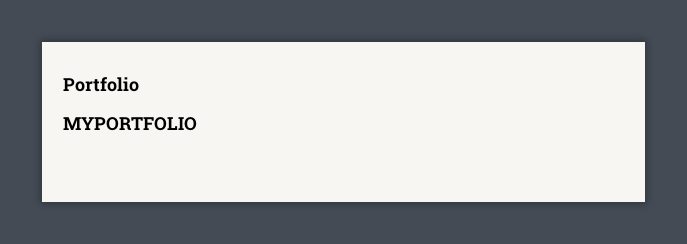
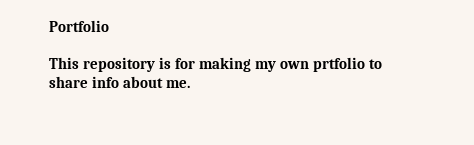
- MYPORTFOLIO
+ This repository is for making my own prtfolio to share info about me.

